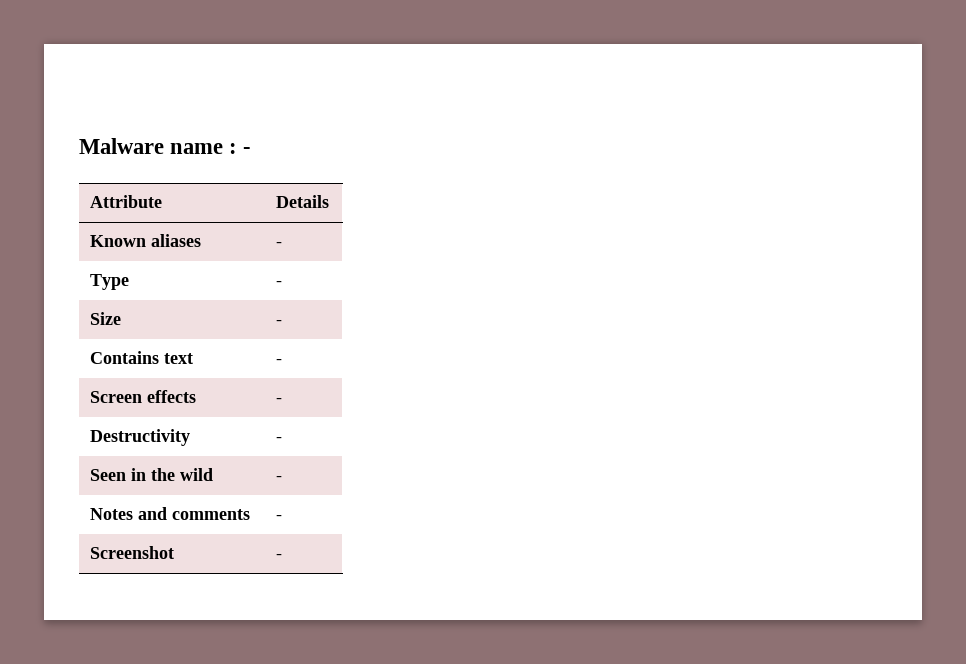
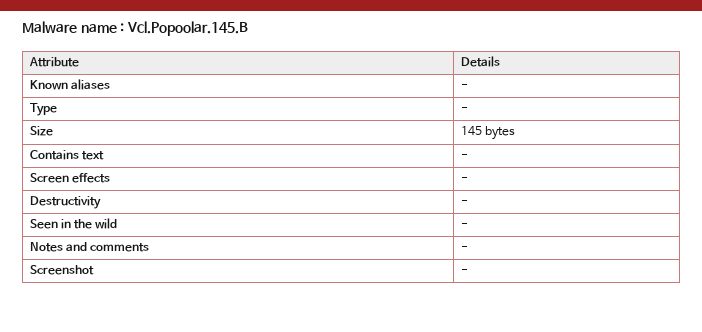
- Malware name : -
+ Malware name : Vcl.Popoolar.145.B
- Size | -
+ Size | 145 bytes

